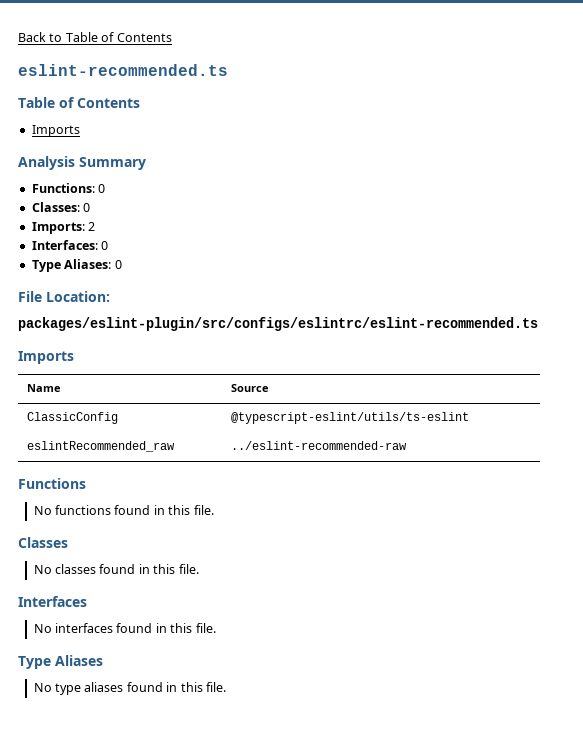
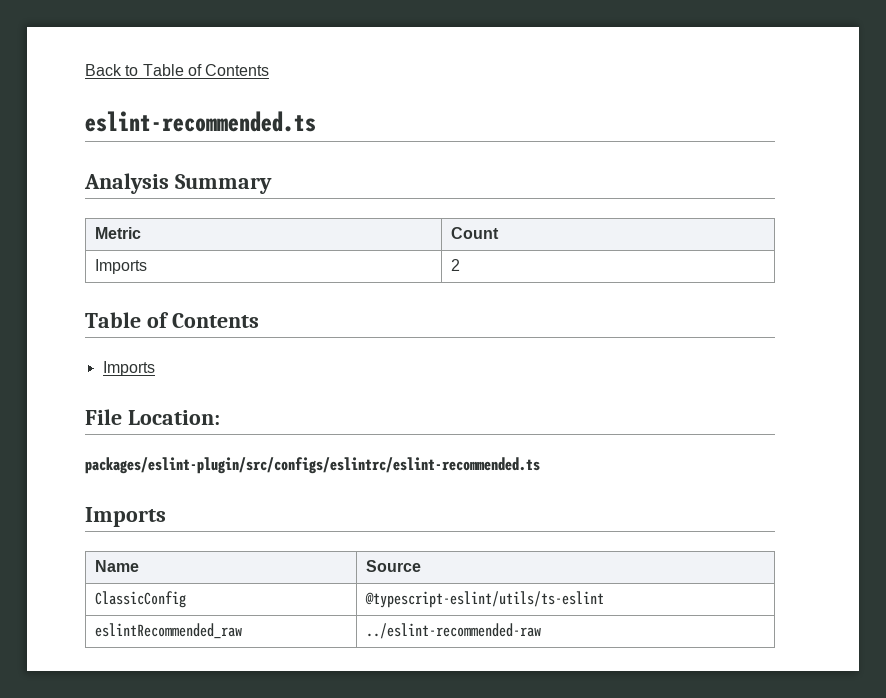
  eslint-recommended.ts
+ Analysis Summary
+ Metric | Count
+ Imports | 2
  Table of Contents
  Imports
- Analysis Summary
- Functions: 0
- Classes: 0
- Imports: 2
- Interfaces: 0
- Type Aliases: 0
- Functions
- No functions found in this file.
- Classes
- No classes found in this file.
- Interfaces
- No interfaces found in this file.
- Type Aliases
- No type aliases found in this file.

